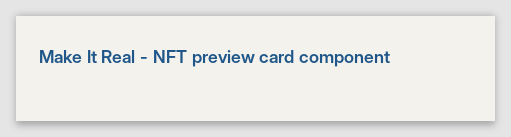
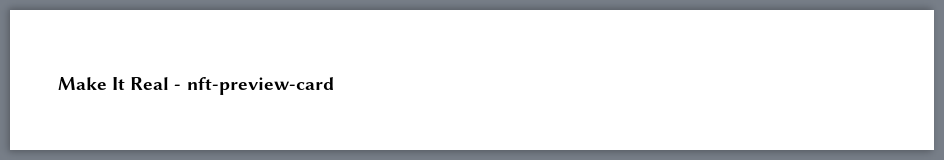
- Make It Real - NFT preview card component
+ Make It Real - nft-preview-card

